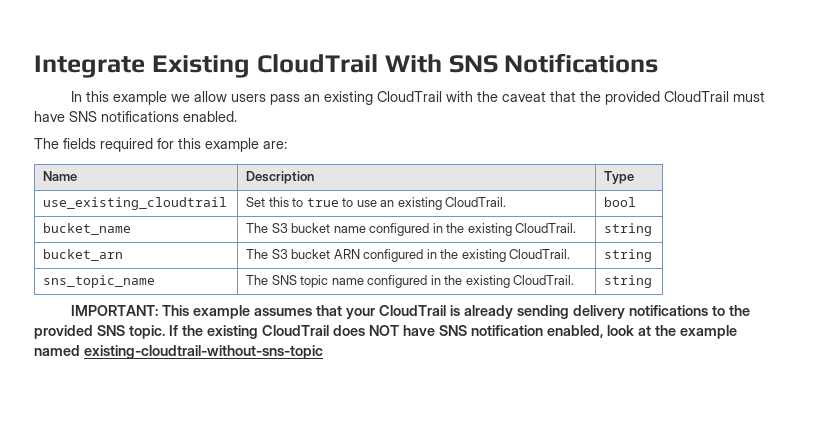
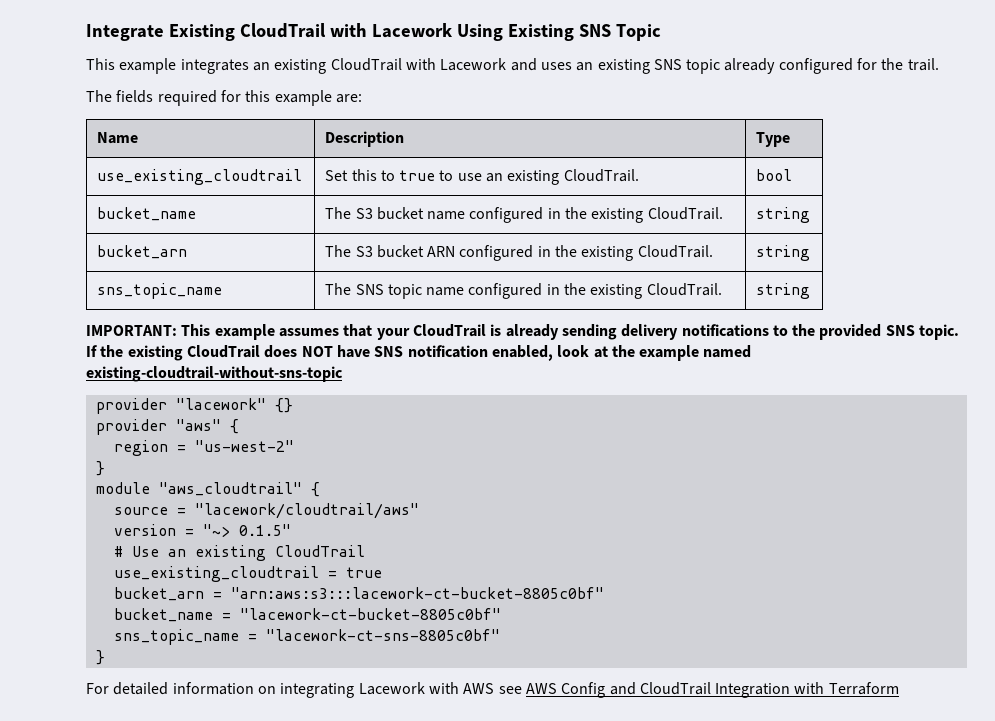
- Integrate Existing CloudTrail With SNS Notifications
- In this example we allow users pass an existing CloudTrail with the caveat that the provided CloudTrail must have SNS notifications enabled.
+ Integrate Existing CloudTrail with Lacework Using Existing SNS Topic
+ This example integrates an existing CloudTrail with Lacework and uses an existing SNS topic already configured for the trail.
+ provider "lacework" {}
+ provider "aws" {
+ region = "us-west-2"
+ }
+ module "aws_cloudtrail" {
+ source = "lacework/cloudtrail/aws"
+ version = "~> 0.1.5"
+ # Use an existing CloudTrail
+ use_existing_cloudtrail = true
+ bucket_arn = "arn:aws:s3:::lacework-ct-bucket-8805c0bf"
+ bucket_name = "lacework-ct-bucket-8805c0bf"
+ sns_topic_name = "lacework-ct-sns-8805c0bf"
+ }
+ For detailed information on integrating Lacework with AWS see AWS Config and CloudTrail Integration with Terraform

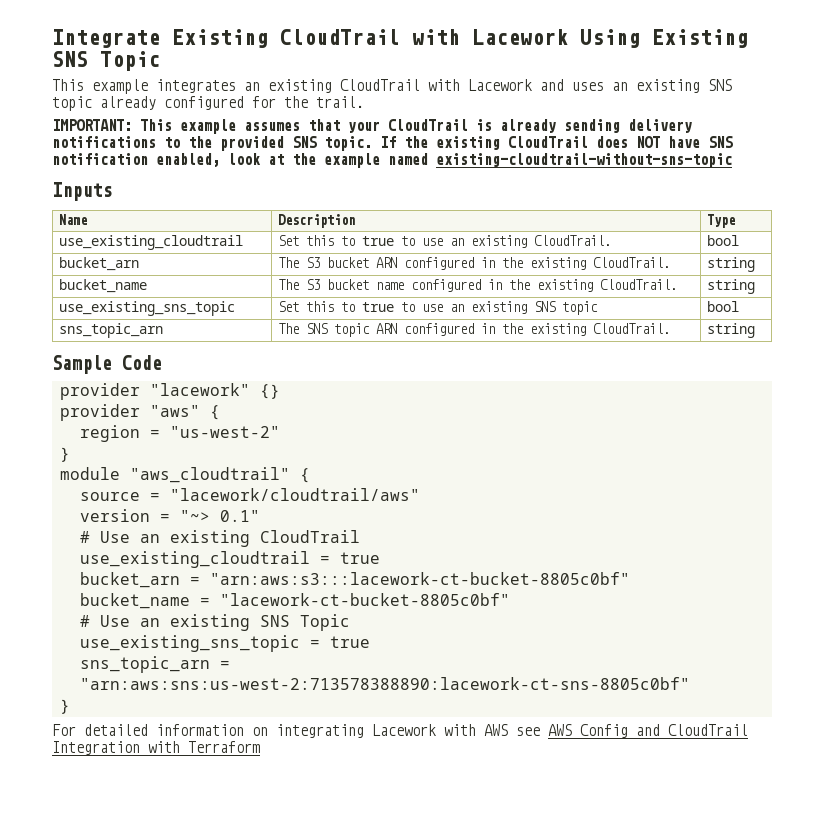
- The fields required for this example are:
- Name | Description | Type
- use_existing_cloudtrail | Set this to true to use an existing CloudTrail. | bool
- bucket_name | The S3 bucket name configured in the existing CloudTrail. | string
- bucket_arn | The S3 bucket ARN configured in the existing CloudTrail. | string
- sns_topic_name | The SNS topic name configured in the existing CloudTrail. | string
+ Inputs
+ Name | Description | Type
+ use_existing_cloudtrail | Set this to true to use an existing CloudTrail. | bool
+ bucket_arn | The S3 bucket ARN configured in the existing CloudTrail. | string
+ bucket_name | The S3 bucket name configured in the existing CloudTrail. | string
+ use_existing_sns_topic | Set this to true to use an existing SNS topic | bool
+ sns_topic_arn | The SNS topic ARN configured in the existing CloudTrail. | string
+ Sample Code
- version = "~> 0.1.5"
+ version = "~> 0.1"
- sns_topic_name = "lacework-ct-sns-8805c0bf"
+ # Use an existing SNS Topic
+ use_existing_sns_topic = true
+ sns_topic_arn = "arn:aws:sns:us-west-2:713578388890:lacework-ct-sns-8805c0bf"

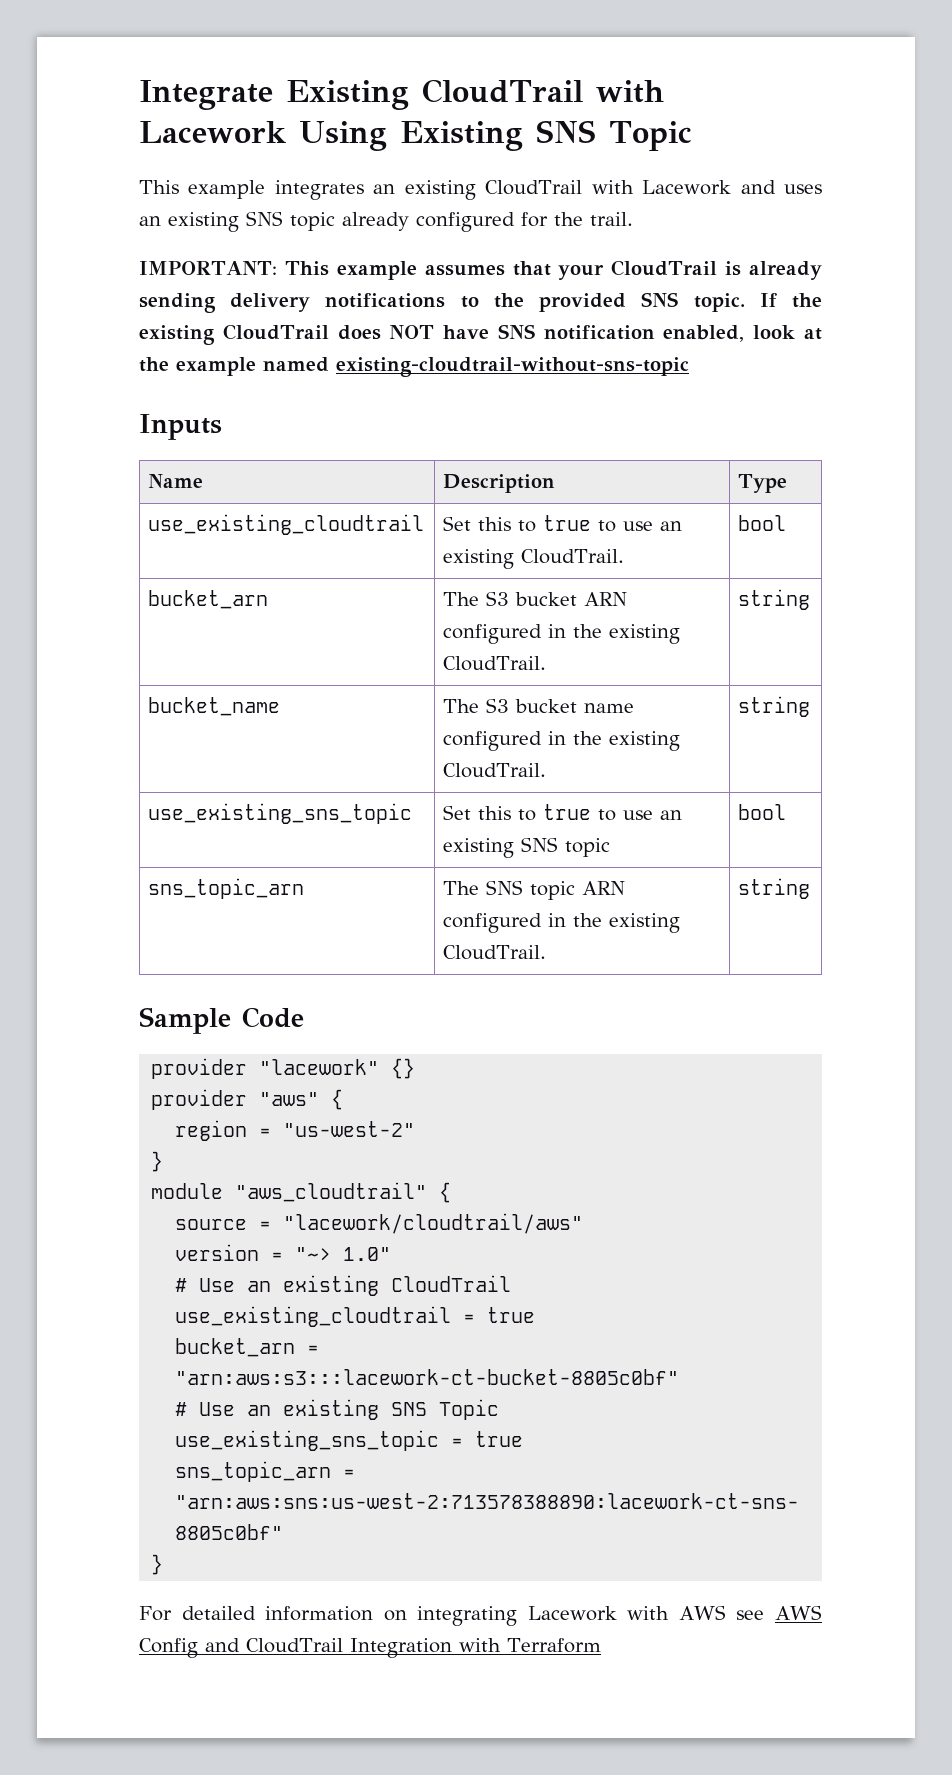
- version = "~> 0.1"
+ version = "~> 1.0"
- bucket_name = "lacework-ct-bucket-8805c0bf"

